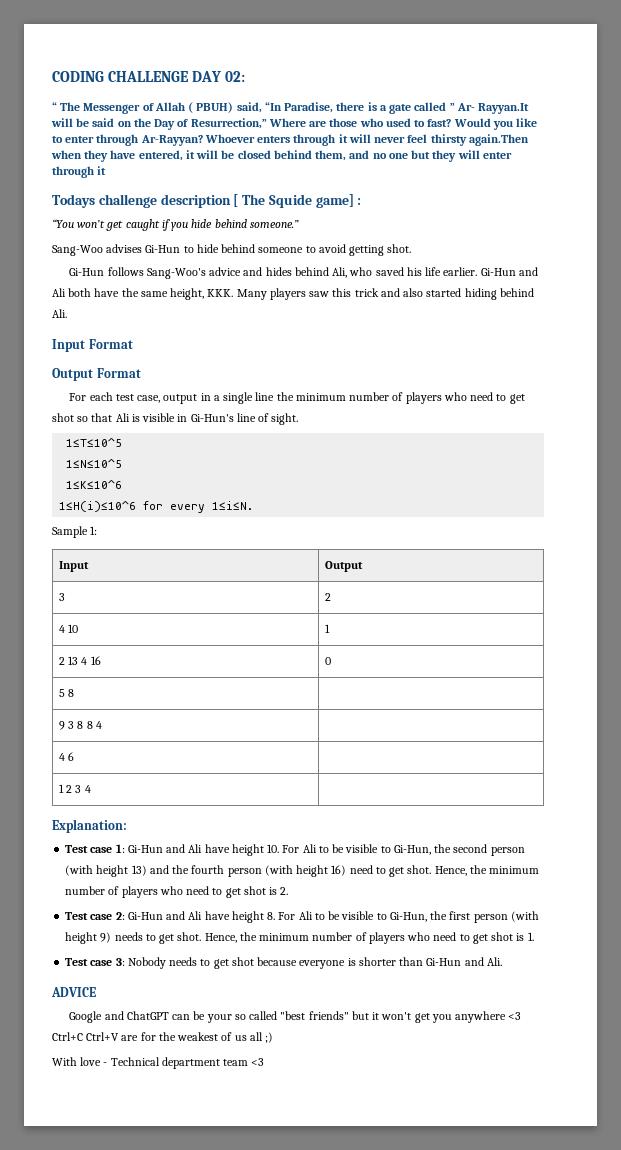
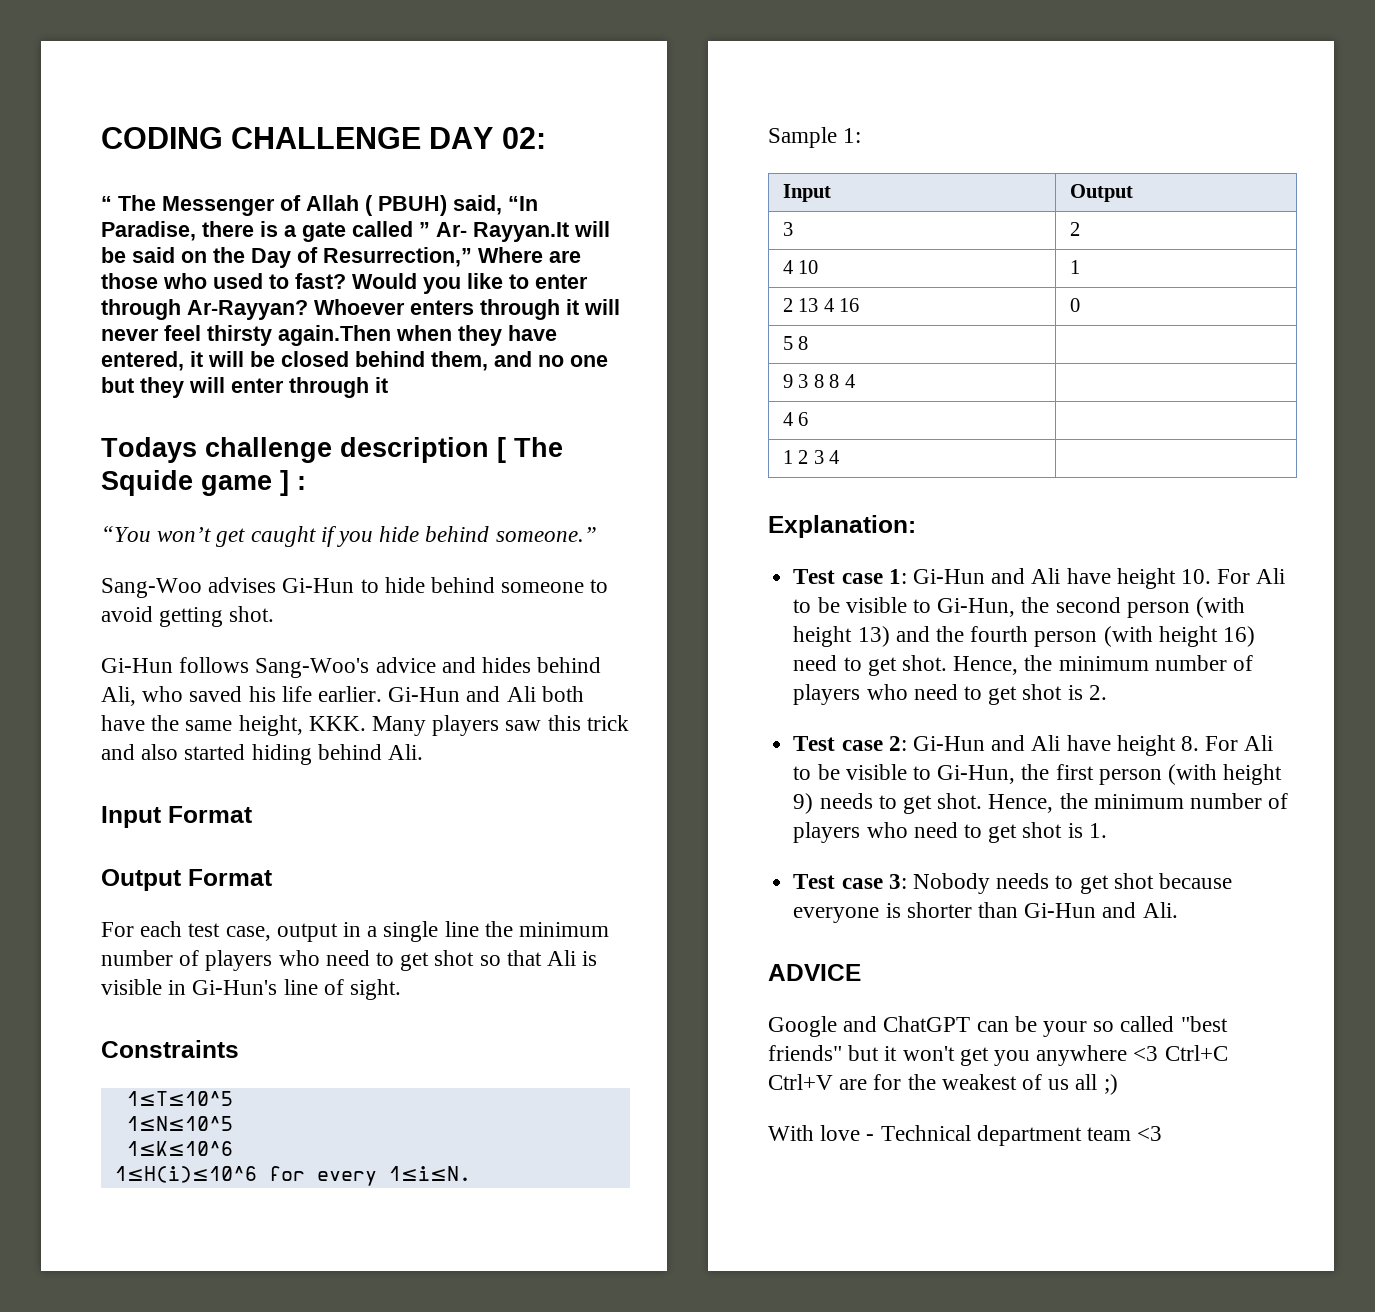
- Todays challenge description [ The Squide game] :
+ Todays challenge description [ The Squide game ] :
+ Constraints

